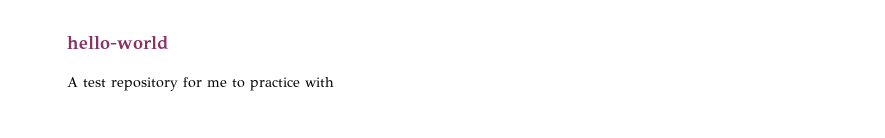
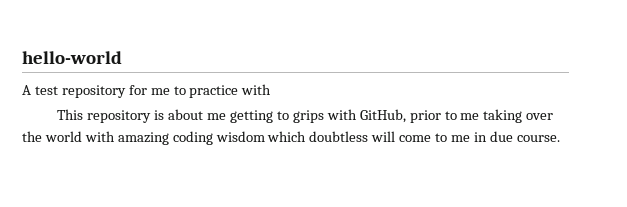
+ This repository is about me getting to grips with GitHub, prior to me taking over the world with amazing coding wisdom which doubtless will come to me in due course.

